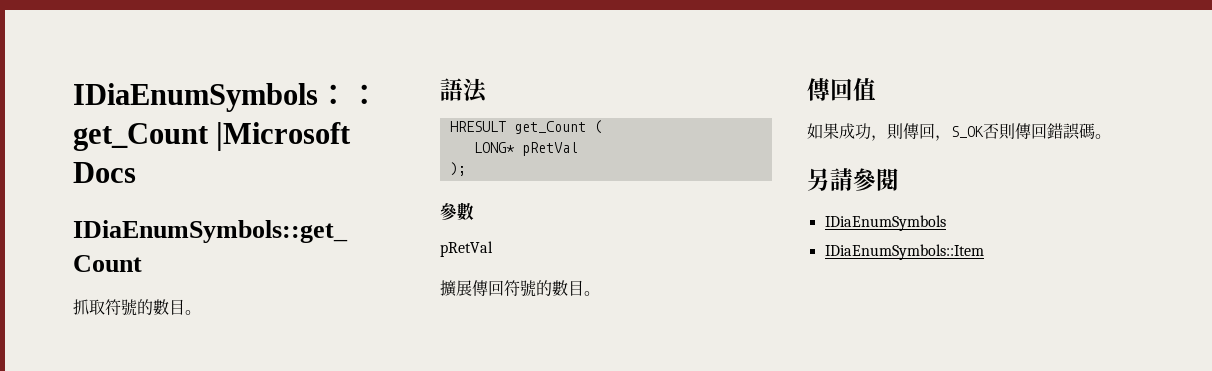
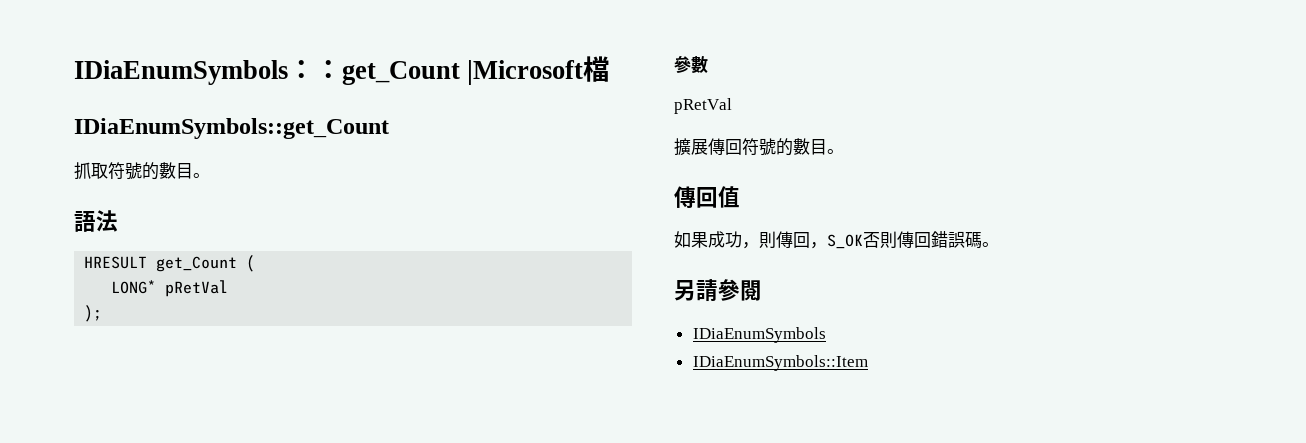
- IDiaEnumSymbols：：get_Count |Microsoft Docs
+ IDiaEnumSymbols：：get_Count |Microsoft檔

